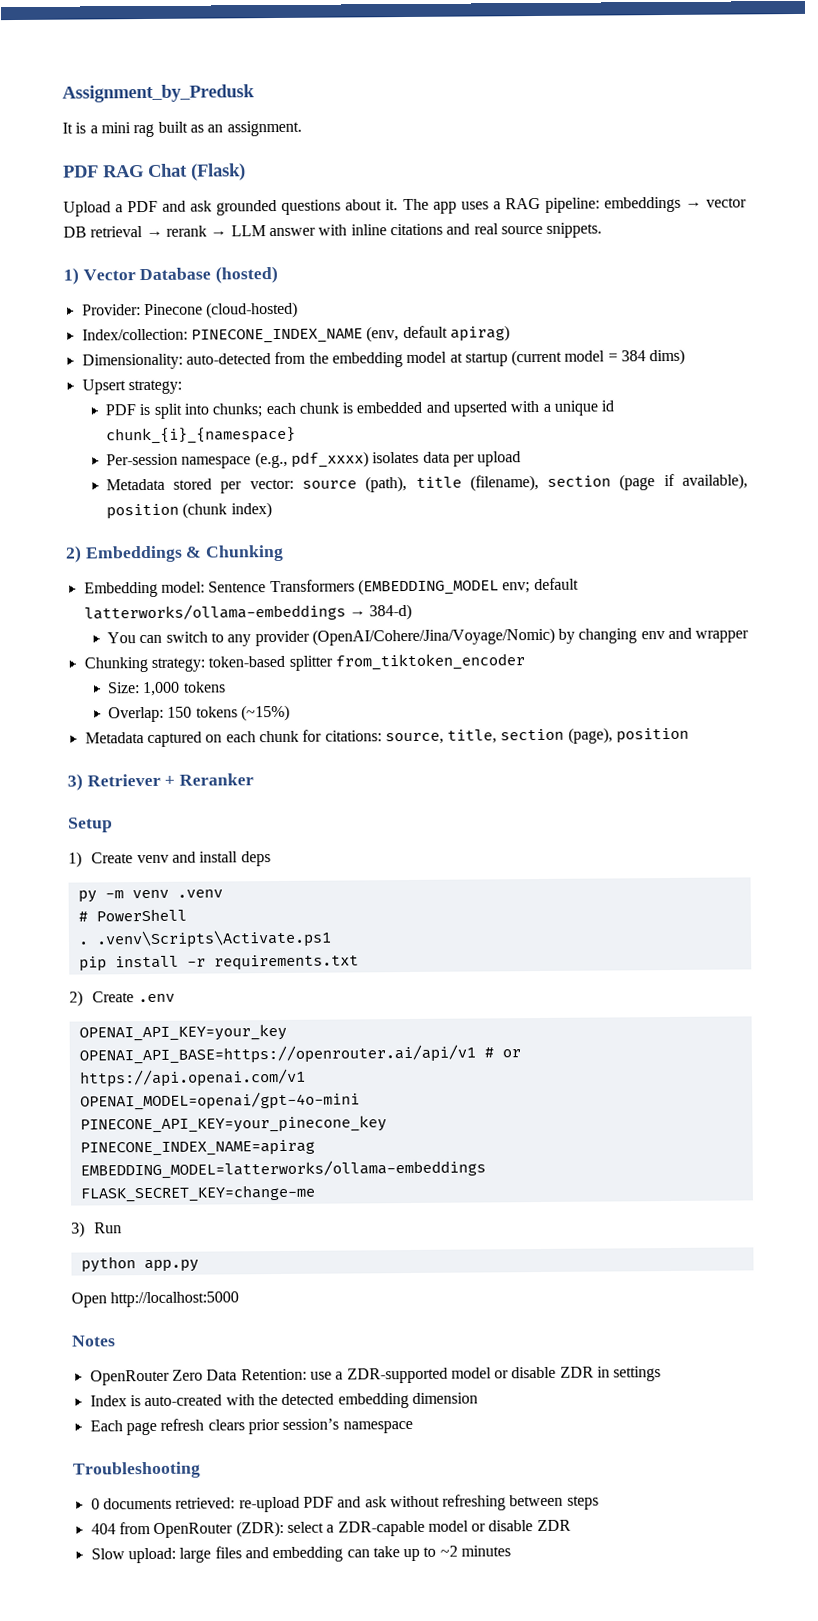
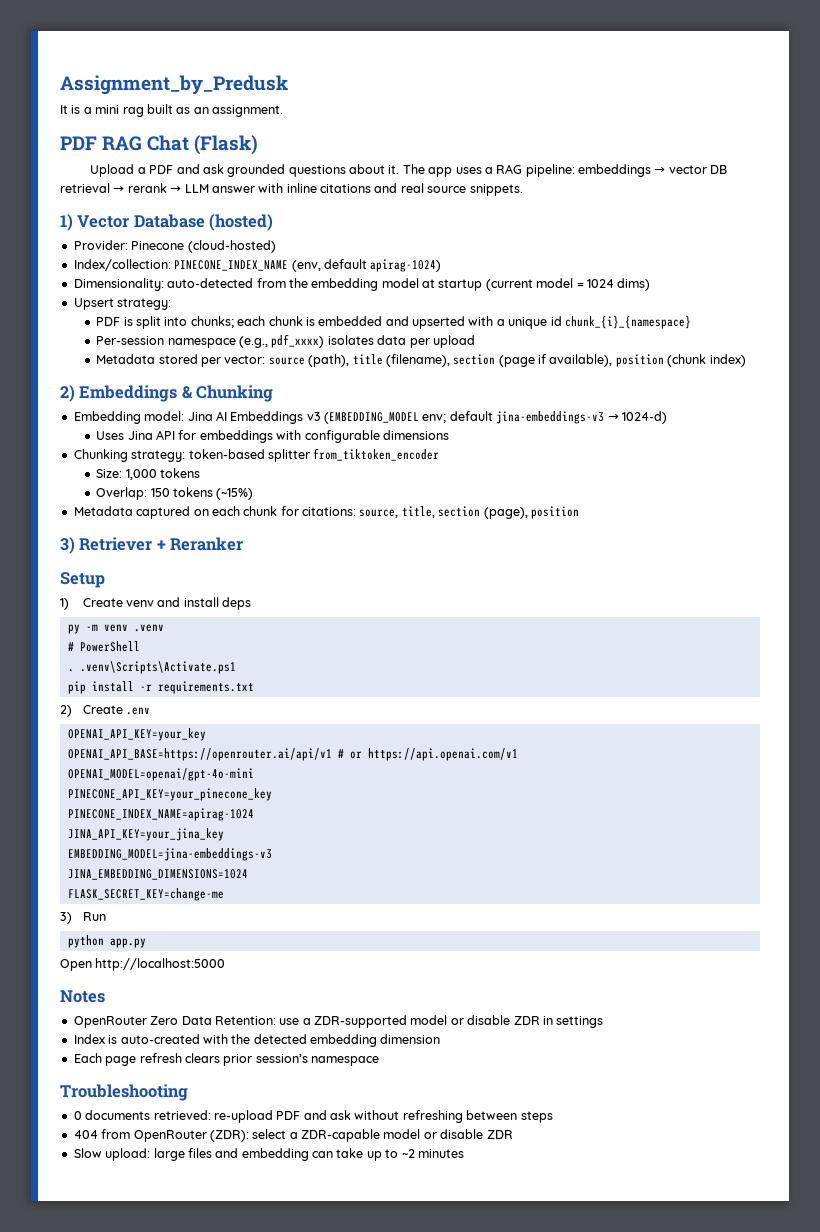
- Index/collection: PINECONE_INDEX_NAME (env, default apirag)
+ Index/collection: PINECONE_INDEX_NAME (env, default apirag-1024)
- Dimensionality: auto-detected from the embedding model at startup (current model = 384 dims)
+ Dimensionality: auto-detected from the embedding model at startup (current model = 1024 dims)
- Embedding model: Sentence Transformers (EMBEDDING_MODEL env; default latterworks/ollama-embeddings → 384-d)
- You can switch to any provider (OpenAI/Cohere/Jina/Voyage/Nomic) by changing env and wrapper
+ Embedding model: Jina AI Embeddings v3 (EMBEDDING_MODEL env; default jina-embeddings-v3 → 1024-d)
+ Uses Jina API for embeddings with configurable dimensions
- PINECONE_INDEX_NAME=apirag
- EMBEDDING_MODEL=latterworks/ollama-embeddings
+ PINECONE_INDEX_NAME=apirag-1024
+ JINA_API_KEY=your_jina_key
+ EMBEDDING_MODEL=jina-embeddings-v3
+ JINA_EMBEDDING_DIMENSIONS=1024

